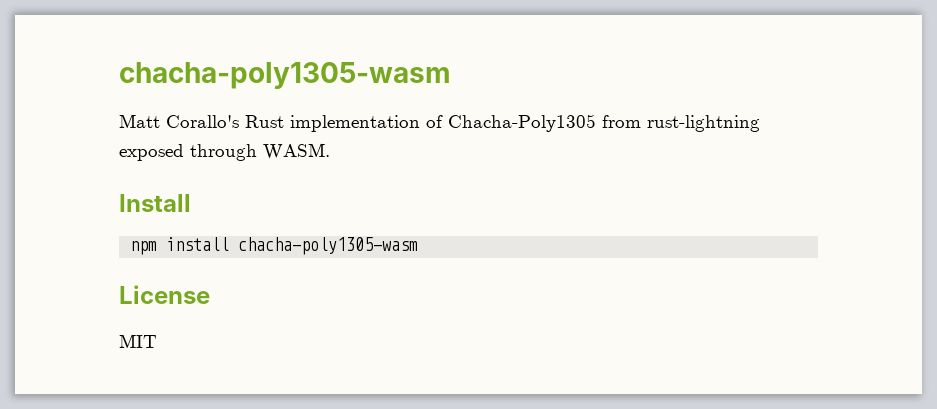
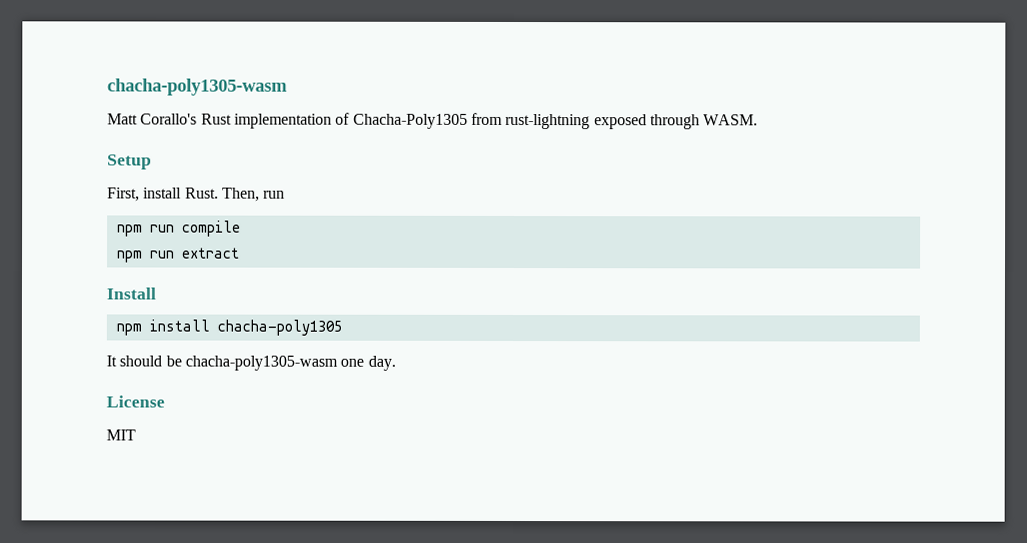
+ Setup
+ First, install Rust. Then, run
+ npm run compile
+ npm run extract
- npm install chacha-poly1305-wasm
+ npm install chacha-poly1305
+ It should be chacha-poly1305-wasm one day.

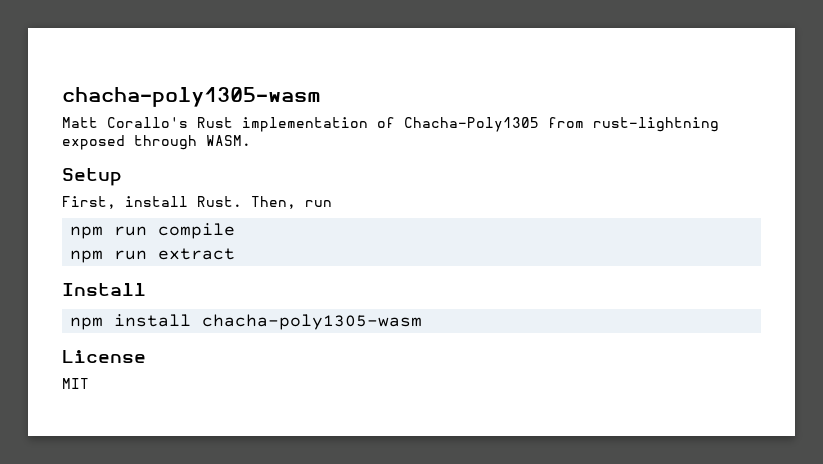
- npm install chacha-poly1305
- It should be chacha-poly1305-wasm one day.
+ npm install chacha-poly1305-wasm

